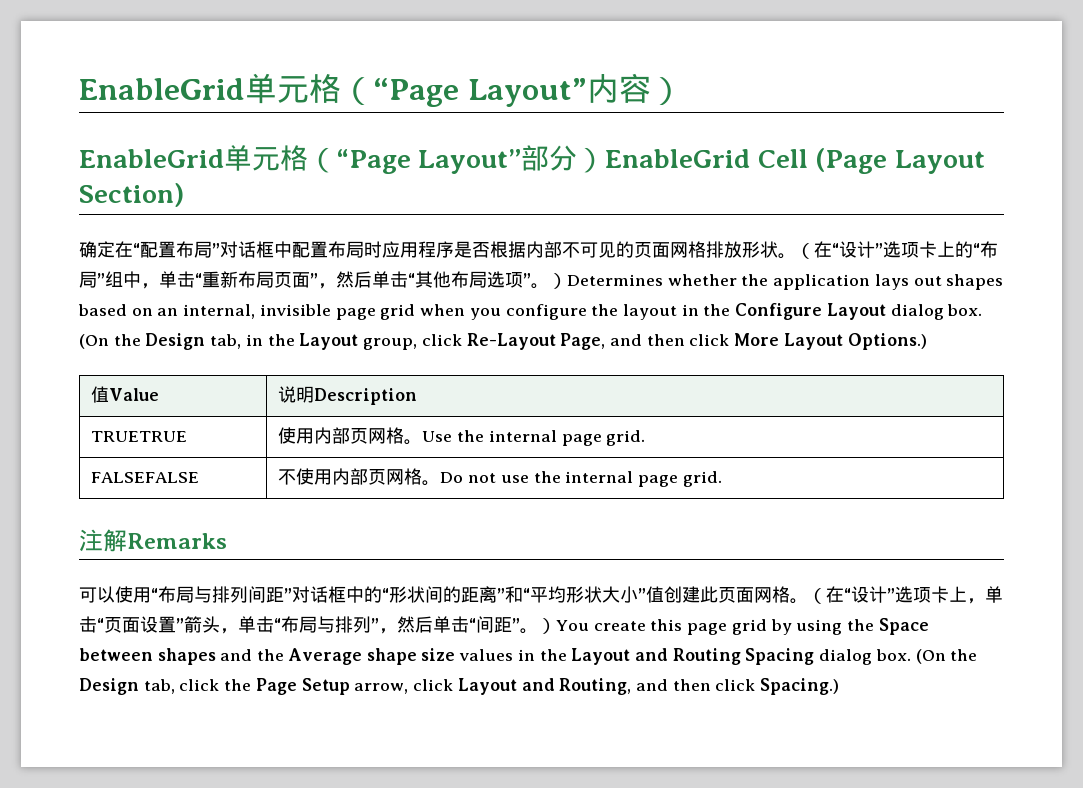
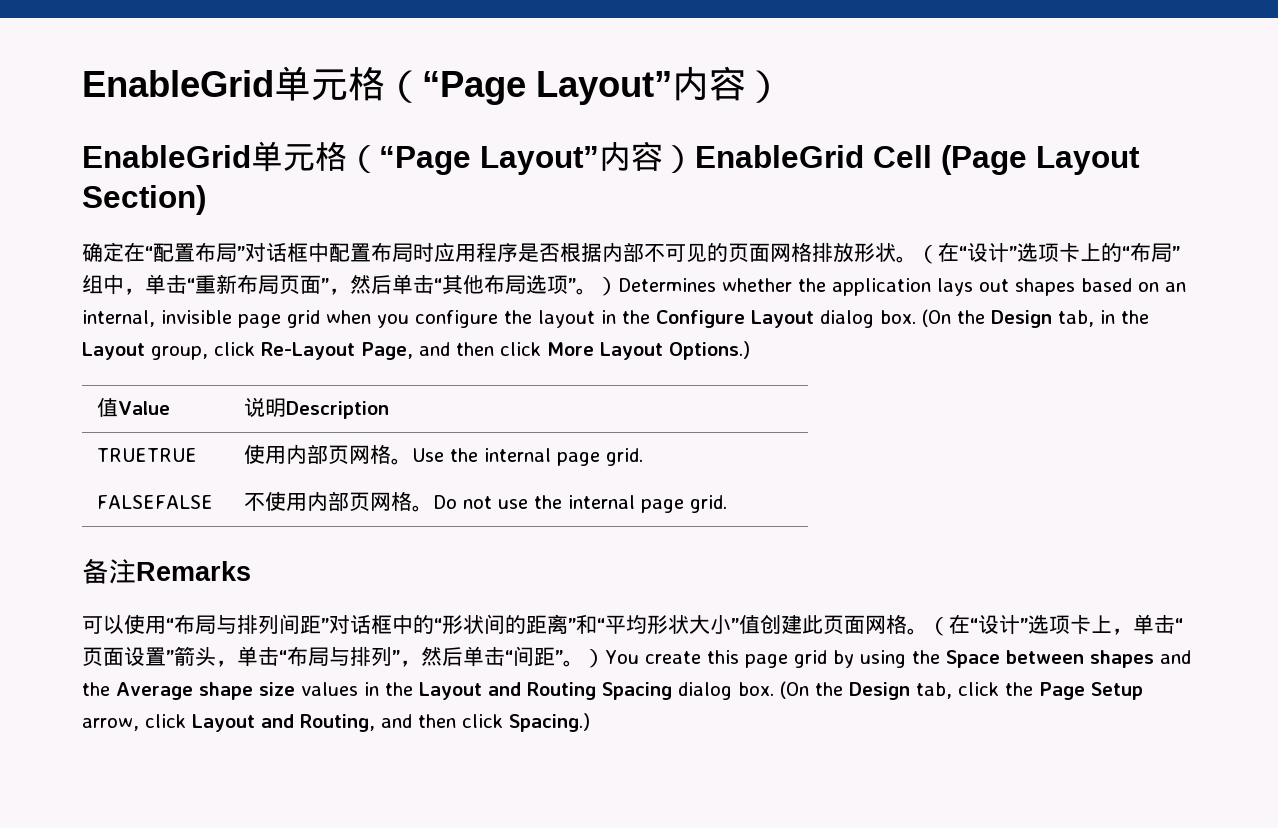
- EnableGrid单元格（“Page Layout”部分）EnableGrid Cell (Page Layout Section)
+ EnableGrid单元格（“Page Layout”内容）EnableGrid Cell (Page Layout Section)
- 注解Remarks
+ 备注Remarks

